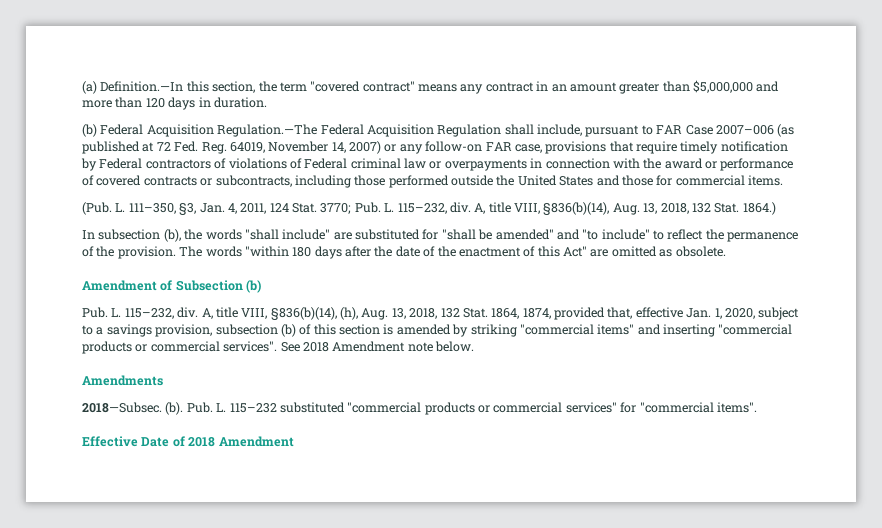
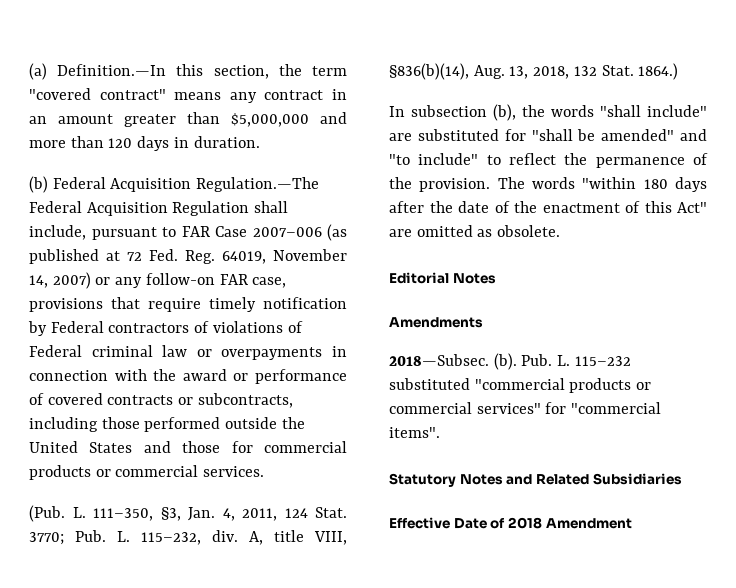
- (b) Federal Acquisition Regulation.—The Federal Acquisition Regulation shall include, pursuant to FAR Case 2007–006 (as published at 72 Fed. Reg. 64019, November 14, 2007) or any follow-on FAR case, provisions that require timely notification by Federal contractors of violations of Federal criminal law or overpayments in connection with the award or performance of covered contracts or subcontracts, including those performed outside the United States and those for commercial items.
+ (b) Federal Acquisition Regulation.—The Federal Acquisition Regulation shall include, pursuant to FAR Case 2007–006 (as published at 72 Fed. Reg. 64019, November 14, 2007) or any follow-on FAR case, provisions that require timely notification by Federal contractors of violations of Federal criminal law or overpayments in connection with the award or performance of covered contracts or subcontracts, including those performed outside the United States and those for commercial products or commercial services.
- Amendment of Subsection (b)
- Pub. L. 115–232, div. A, title VIII, §836(b)(14), (h), Aug. 13, 2018, 132 Stat. 1864, 1874, provided that, effective Jan. 1, 2020, subject to a savings provision, subsection (b) of this section is amended by striking "commercial items" and inserting "commercial products or commercial services". See 2018 Amendment note below.
+ Editorial Notes
+ Statutory Notes and Related Subsidiaries

